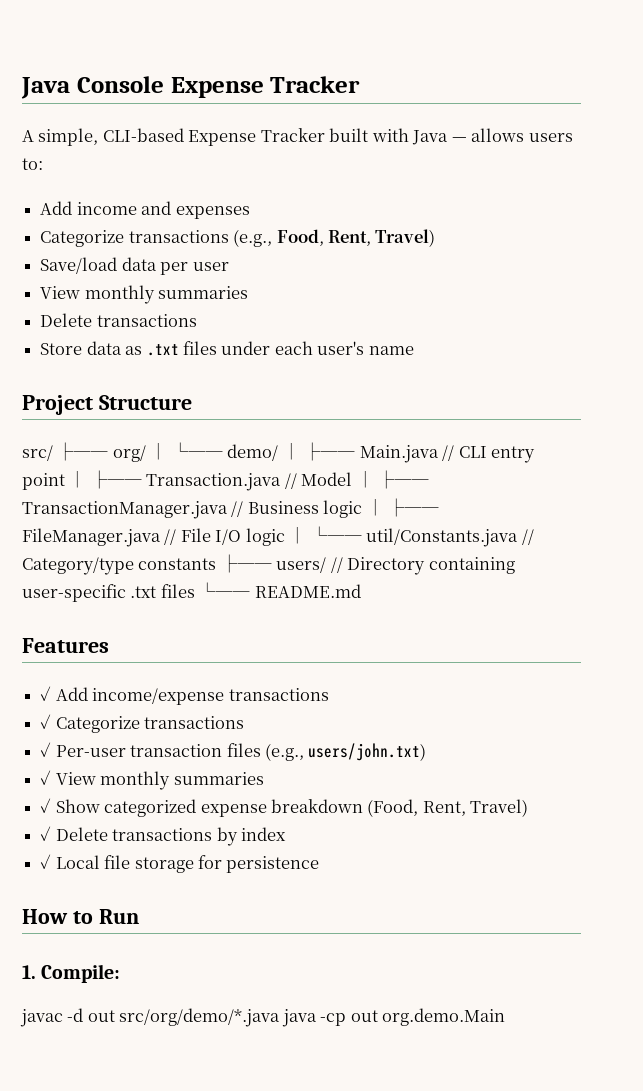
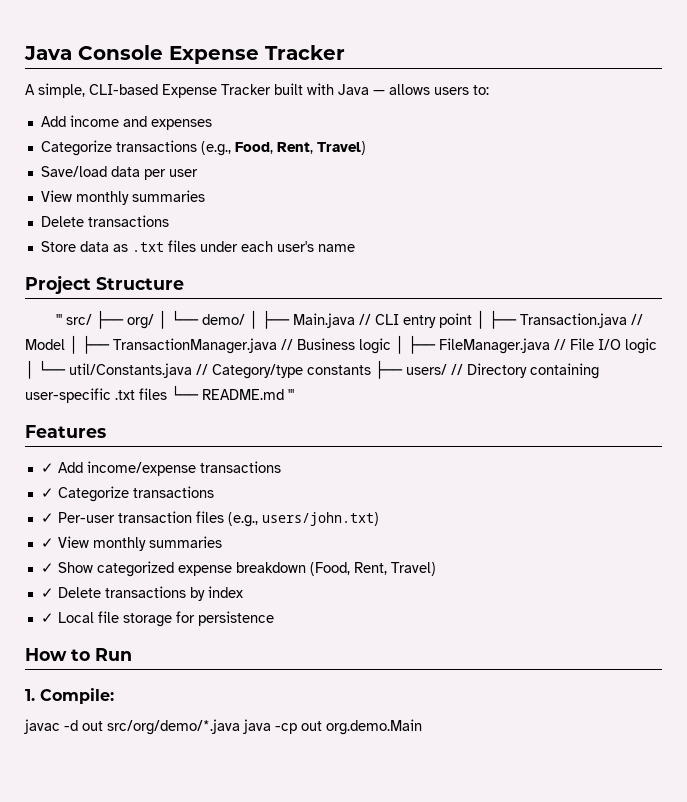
- src/ ├── org/ │ └── demo/ │ ├── Main.java // CLI entry point │ ├── Transaction.java // Model │ ├── TransactionManager.java // Business logic │ ├── FileManager.java // File I/O logic │ └── util/Constants.java // Category/type constants ├── users/ // Directory containing user-specific .txt files └── README.md
+ ''' src/ ├── org/ │ └── demo/ │ ├── Main.java // CLI entry point │ ├── Transaction.java // Model │ ├── TransactionManager.java // Business logic │ ├── FileManager.java // File I/O logic │ └── util/Constants.java // Category/type constants ├── users/ // Directory containing user-specific .txt files └── README.md '''

